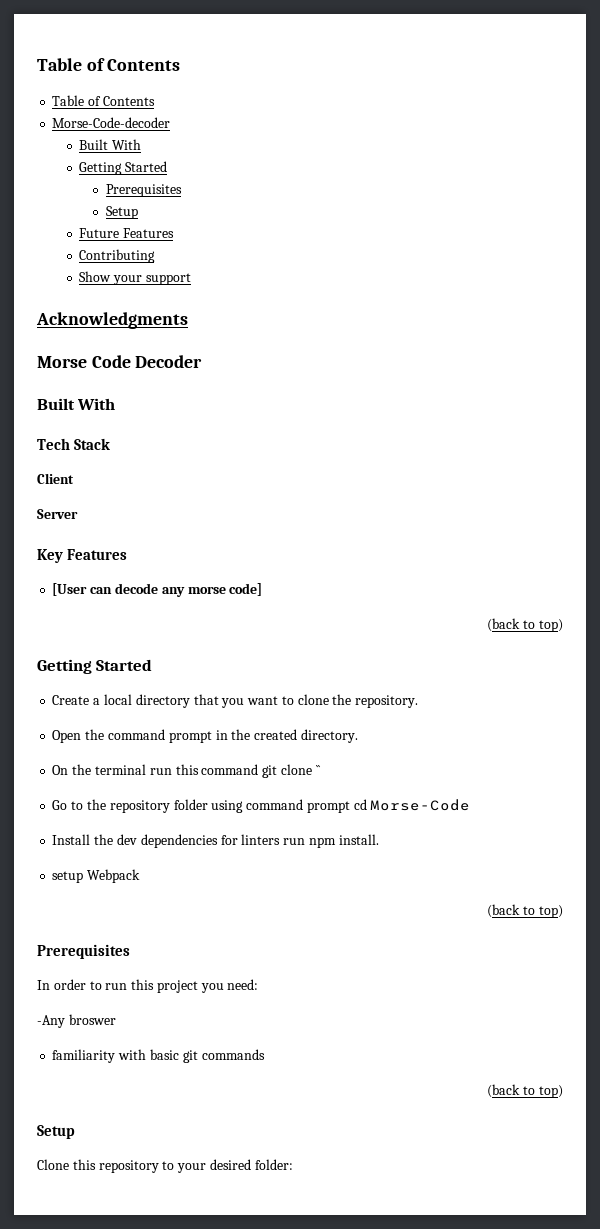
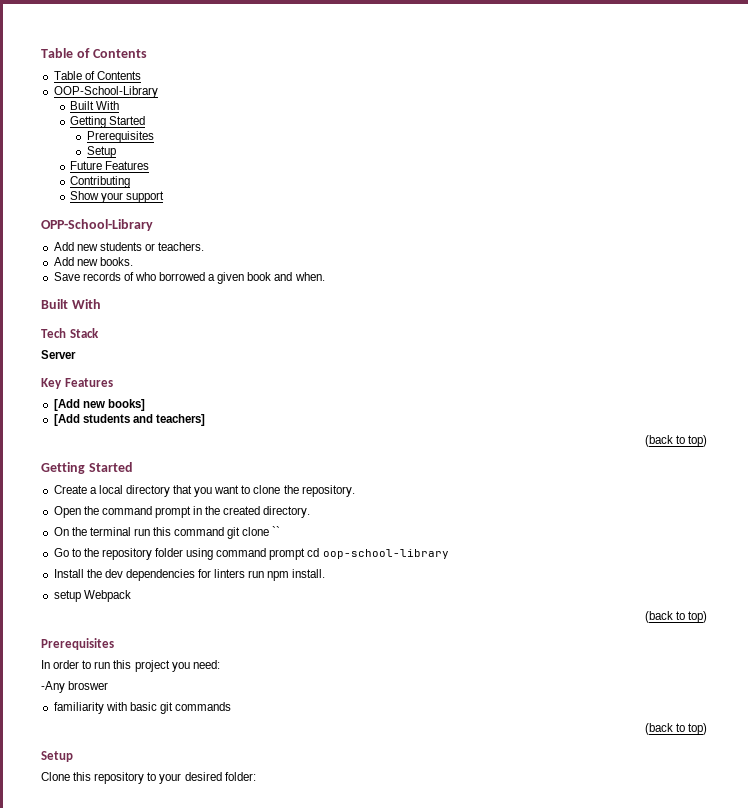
- Morse-Code-decoder
+ OOP-School-Library
- Acknowledgments
- Morse Code Decoder
+ OPP-School-Library
+ Add new students or teachers.
+ Add new books.
+ Save records of who borrowed a given book and when.
- Client
- [User can decode any morse code]
+ [Add new books]
+ [Add students and teachers]
- Go to the repository folder using command prompt cd Morse-Code
+ Go to the repository folder using command prompt cd oop-school-library

